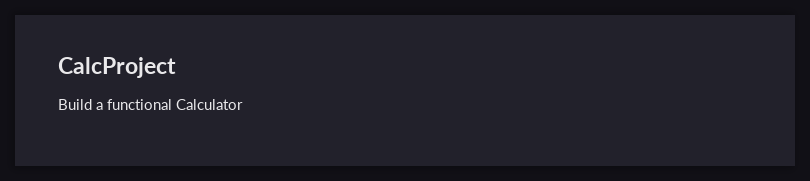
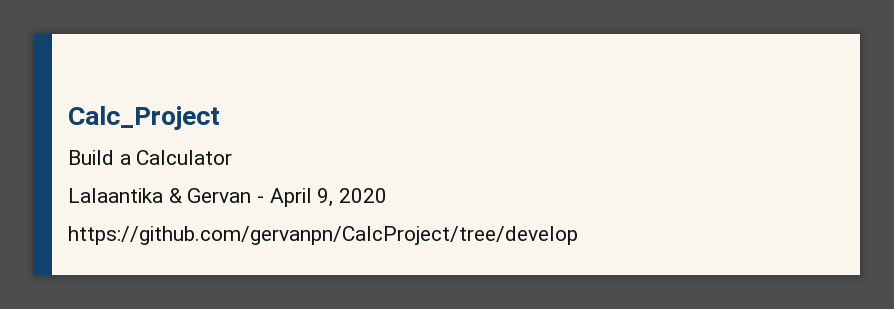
- CalcProject
+ Calc_Project
- Build a functional Calculator
+ Build a Calculator
+ Lalaantika & Gervan - April 9, 2020
+ https://github.com/gervanpn/CalcProject/tree/develop

